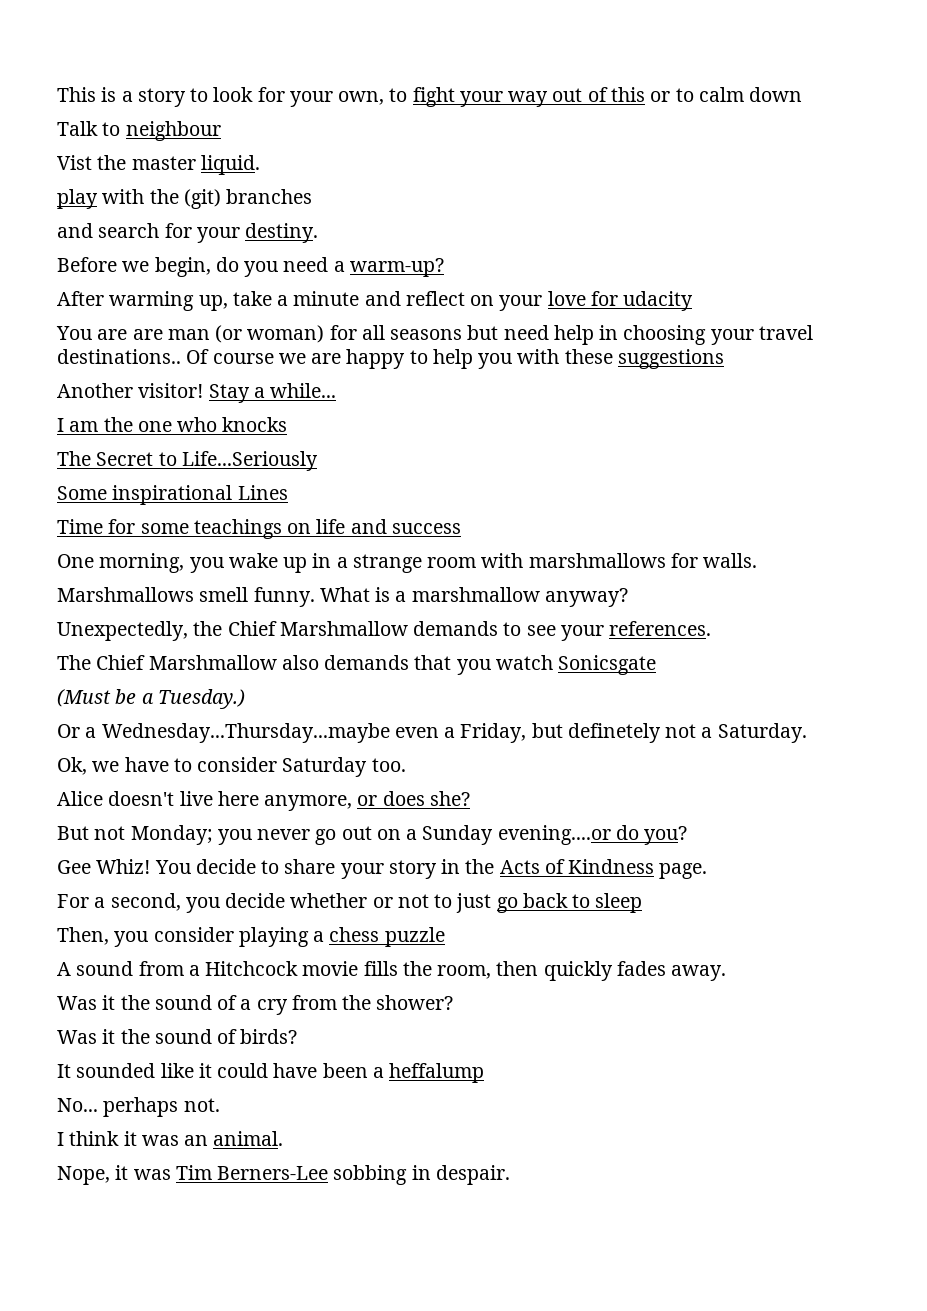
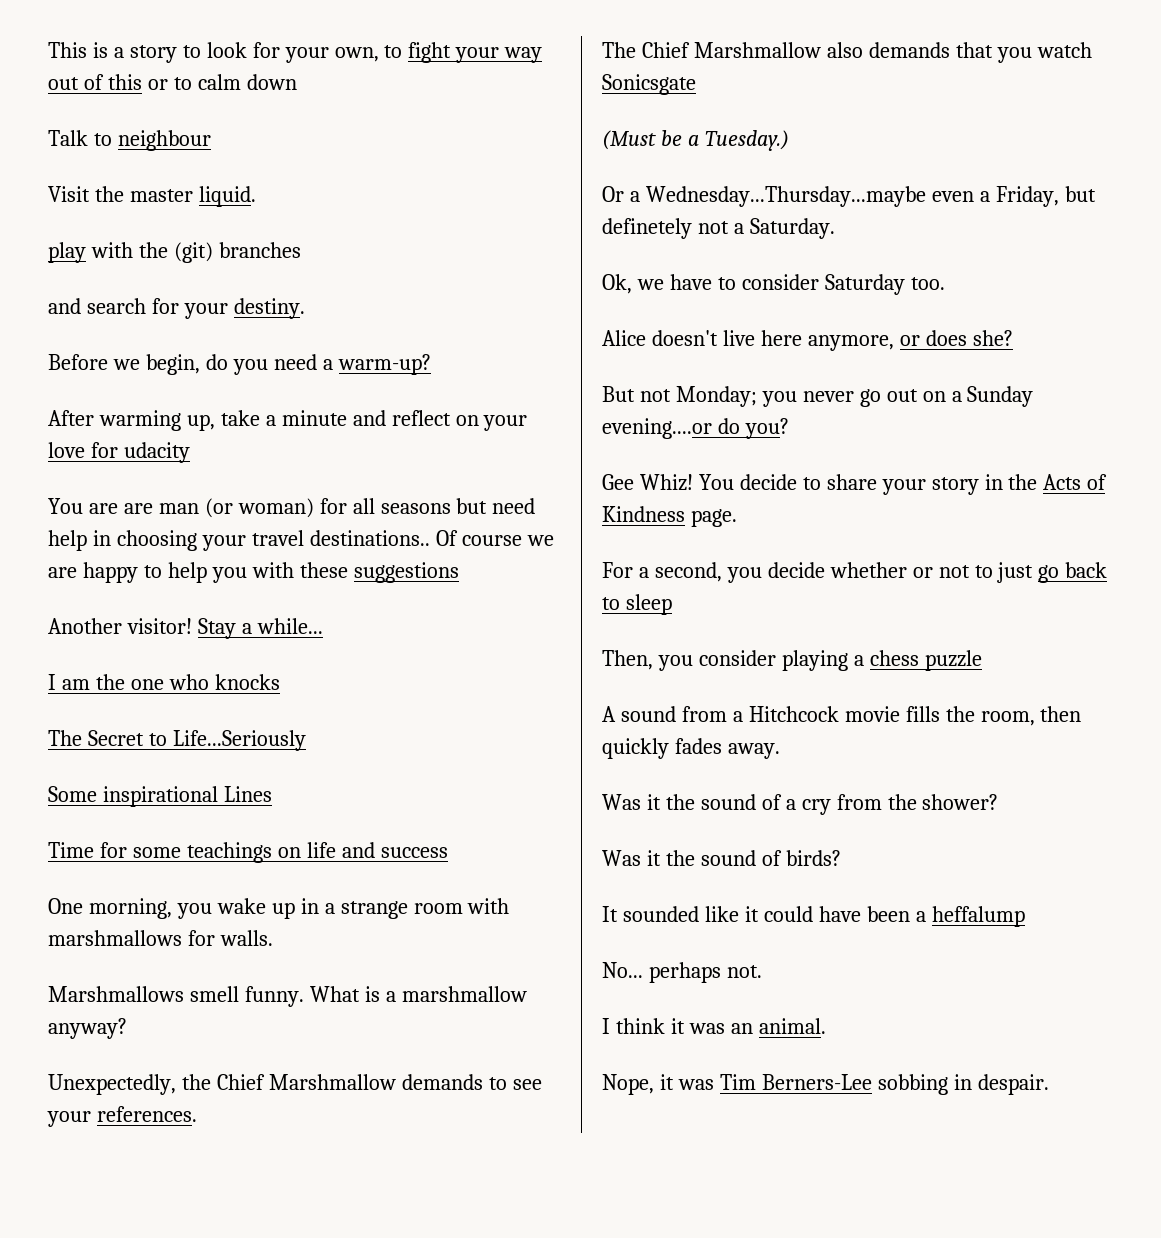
- Vist the master liquid.
+ Visit the master liquid.

